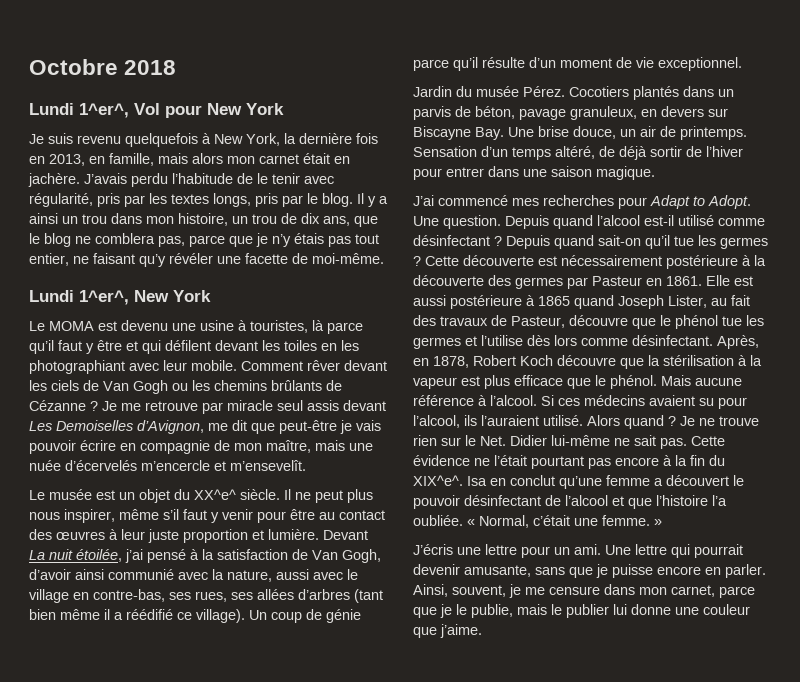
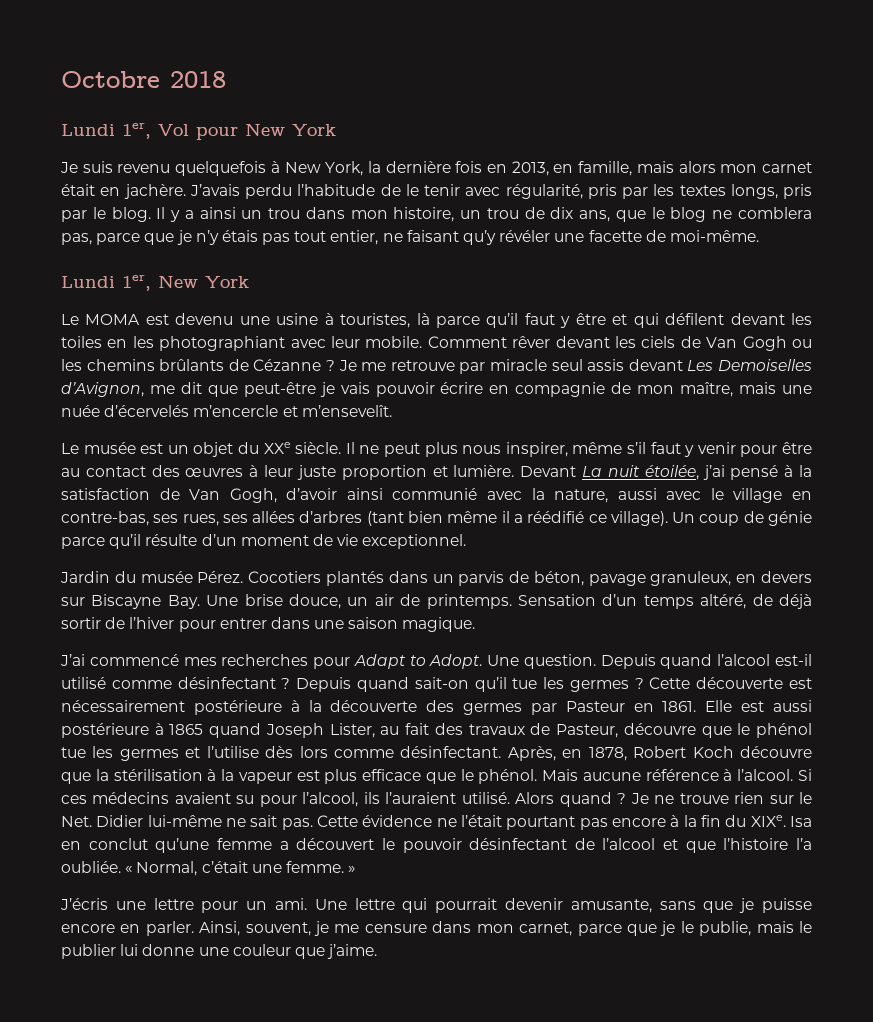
- Lundi 1^er^, Vol pour New York
+ Lundi 1er, Vol pour New York
- Lundi 1^er^, New York
+ Lundi 1er, New York
- Le musée est un objet du XX^e^ siècle.
+ Le musée est un objet du XXe siècle.
- Cette évidence ne l’était pourtant pas encore à la fin du XIX^e^.
+ Cette évidence ne l’était pourtant pas encore à la fin du XIXe.

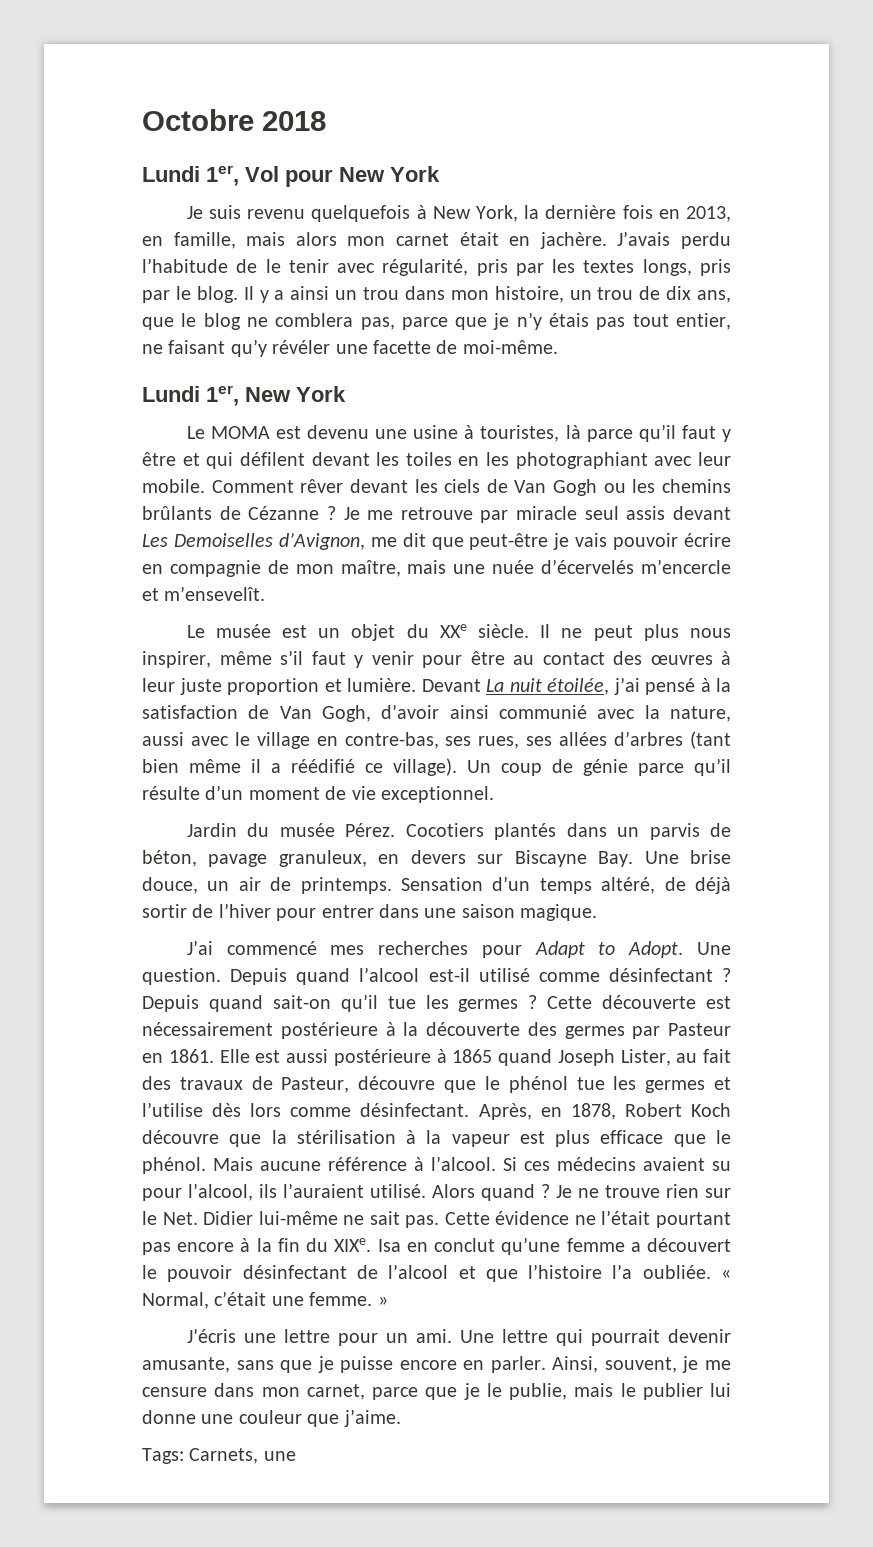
+ Tags: Carnets, une

